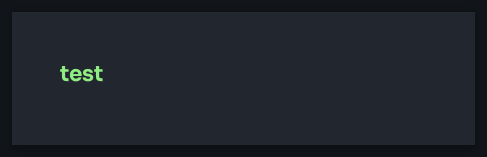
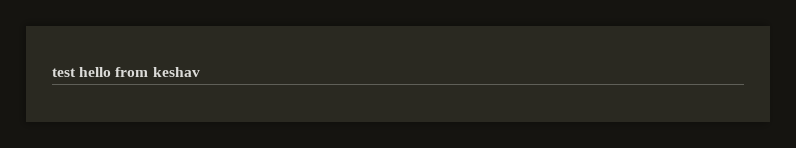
- test
+ test hello from keshav

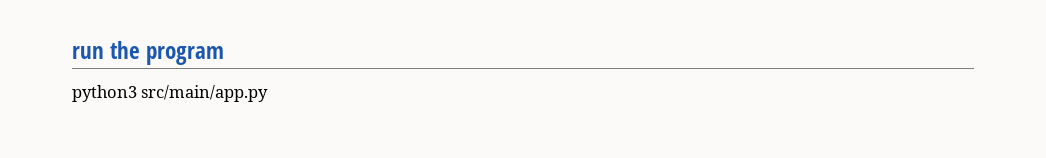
- test hello from keshav
+ run the program
+ python3 src/main/app.py

